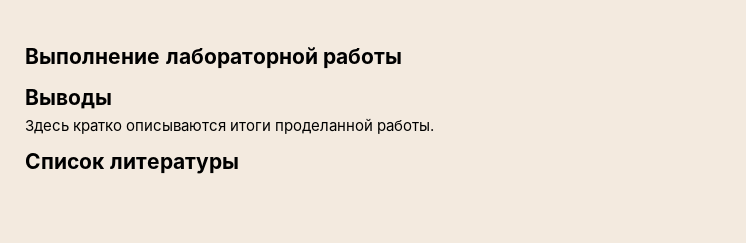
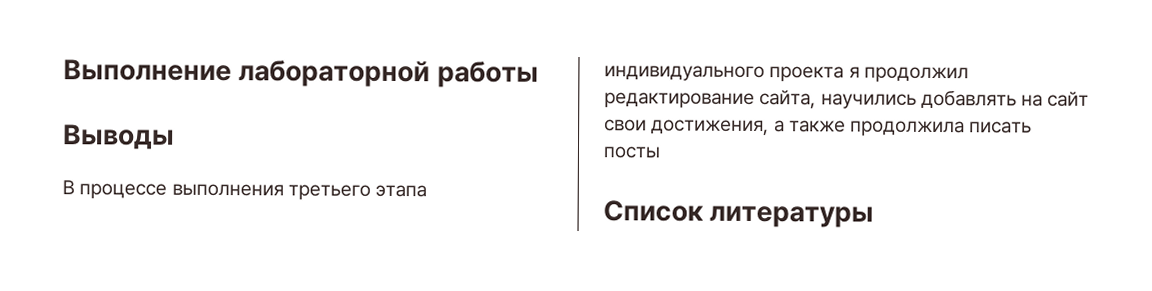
- Здесь кратко описываются итоги проделанной работы.
+ В процессе выполнения третьего этапа индивидуального проекта я продолжил редактирование сайта, научились добавлять на сайт свои достижения, а также продолжила писать посты

